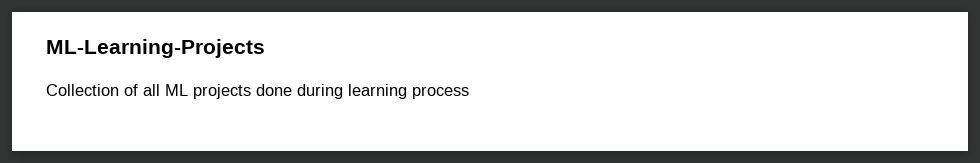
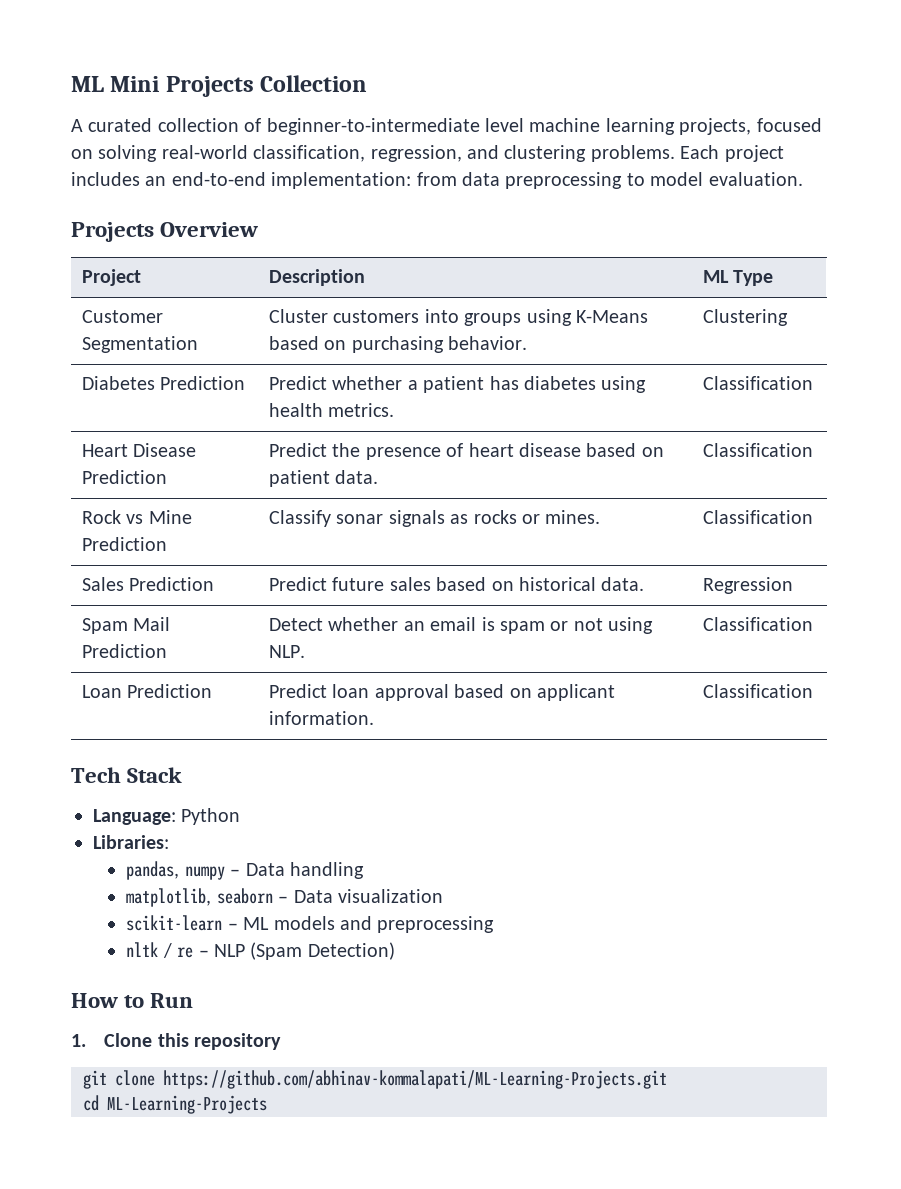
- ML-Learning-Projects
- Collection of all ML projects done during learning process
+ ML Mini Projects Collection
+ A curated collection of beginner-to-intermediate level machine learning projects, focused on solving real-world classification, regression, and clustering problems. Each project includes an end-to-end implementation: from data preprocessing to model evaluation.
+ Projects Overview
+ Project | Description | ML Type
+ Customer Segmentation | Cluster customers into groups using K-Means based on purchasing behavior. | Clustering
+ Diabetes Prediction | Predict whether a patient has diabetes using health metrics. | Classification
+ Heart Disease Prediction | Predict the presence of heart disease based on patient data. | Classification
+ Rock vs Mine Prediction | Classify sonar signals as rocks or mines. | Classification
+ Sales Prediction | Predict future sales based on historical data. | Regression
+ Spam Mail Prediction | Detect whether an email is spam or not using NLP. | Classification
+ Loan Prediction | Predict loan approval based on applicant information. | Classification
+ Tech Stack
+ Language: Python
+ Libraries:
+ pandas, numpy – Data handling
+ matplotlib, seaborn – Data visualization
+ scikit-learn – ML models and preprocessing
+ nltk / re – NLP (Spam Detection)
+ How to Run
+ 1. Clone this repository
+ git clone https://github.com/abhinav-kommalapati/ML-Learning-Projects.git
+ cd ML-Learning-Projects

